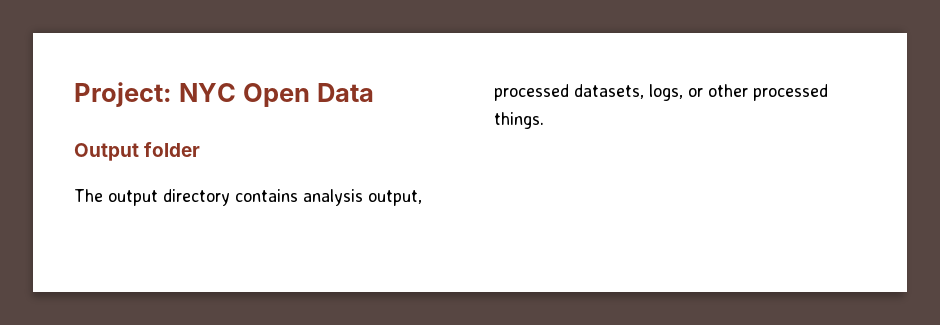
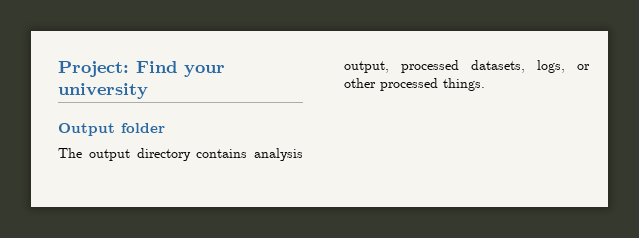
- Project: NYC Open Data
+ Project: Find your university

